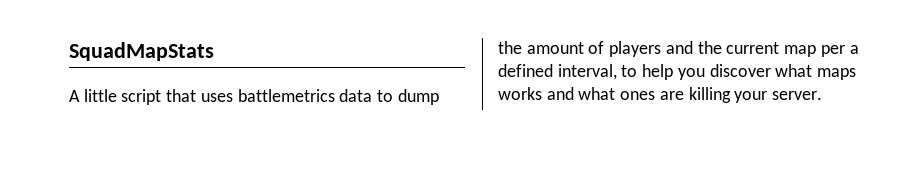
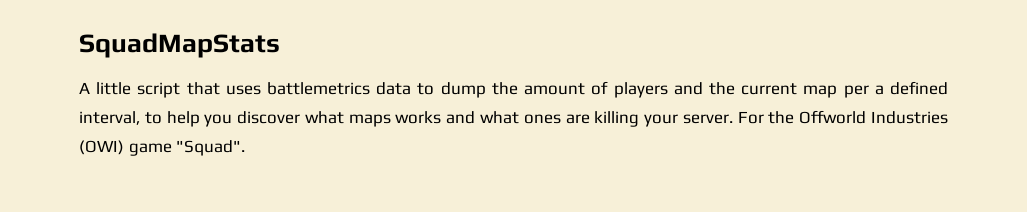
+ For the Offworld Industries (OWI) game "Squad".

